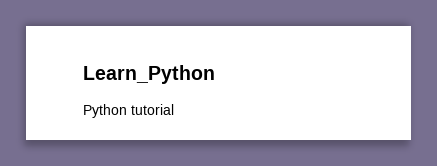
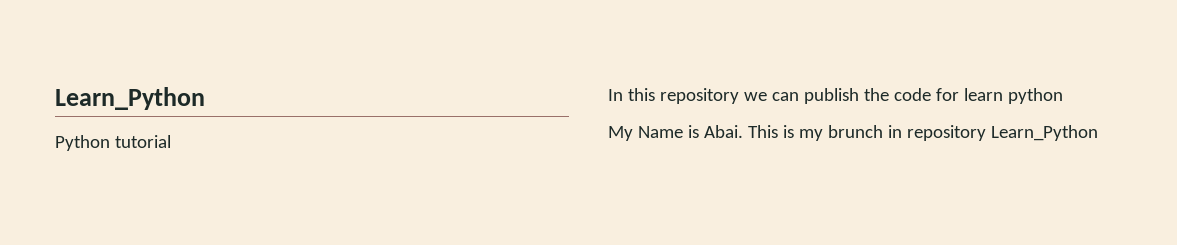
+ In this repository we can publish the code for learn python
+ My Name is Abai. This is my brunch in repository Learn_Python

